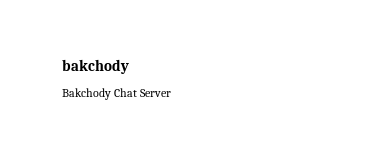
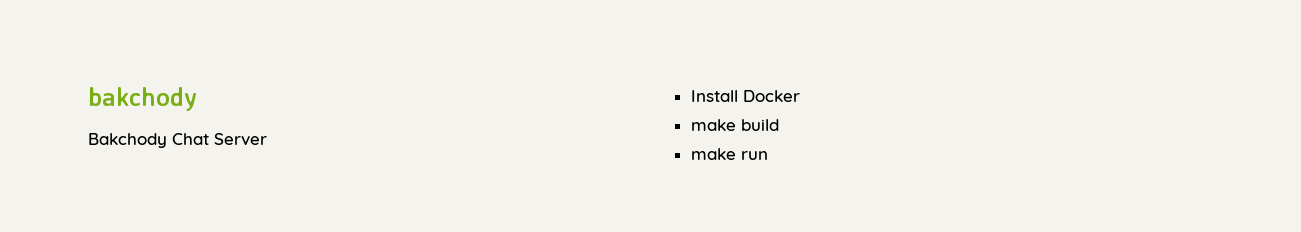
+ Install Docker
+ make build
+ make run

